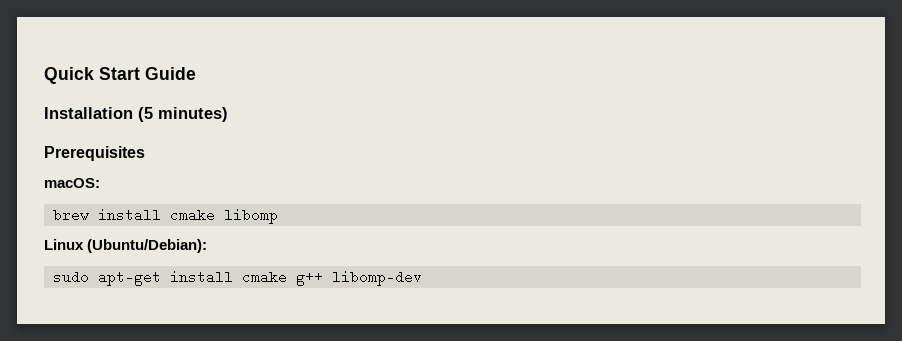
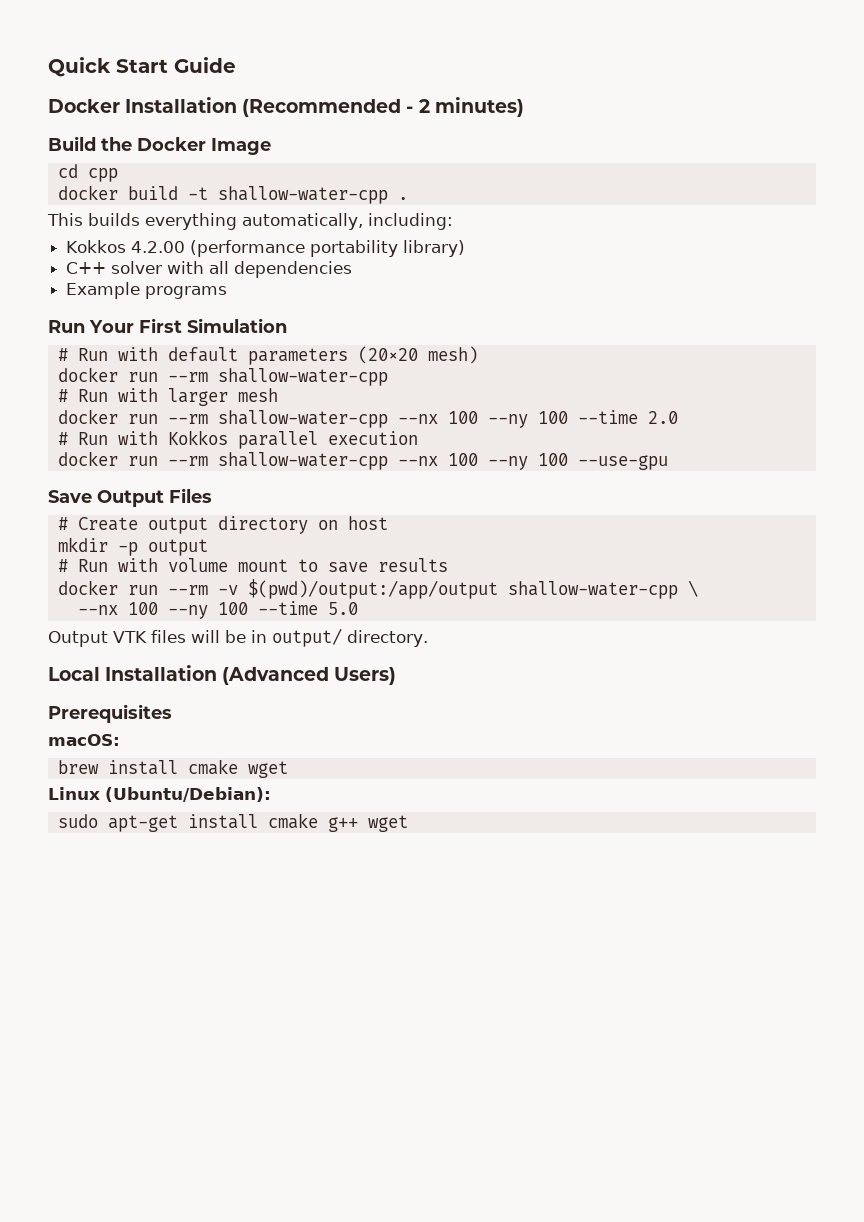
- Installation (5 minutes)
+ Docker Installation (Recommended - 2 minutes)
+ Build the Docker Image
+ cd cpp
+ docker build -t shallow-water-cpp .
+ This builds everything automatically, including:
+ Kokkos 4.2.00 (performance portability library)
+ C++ solver with all dependencies
+ Example programs
+ Run Your First Simulation
+ # Run with default parameters (20×20 mesh)
+ docker run --rm shallow-water-cpp
+ # Run with larger mesh
+ docker run --rm shallow-water-cpp --nx 100 --ny 100 --time 2.0
+ # Run with Kokkos parallel execution
+ docker run --rm shallow-water-cpp --nx 100 --ny 100 --use-gpu
+ Save Output Files
+ # Create output directory on host
+ mkdir -p output
+ # Run with volume mount to save results
+ docker run --rm -v $(pwd)/output:/app/output shallow-water-cpp \
+ --nx 100 --ny 100 --time 5.0
+ Output VTK files will be in output/ directory.
+ Local Installation (Advanced Users)
- brew install cmake libomp
+ brew install cmake wget
- sudo apt-get install cmake g++ libomp-dev
+ sudo apt-get install cmake g++ wget

